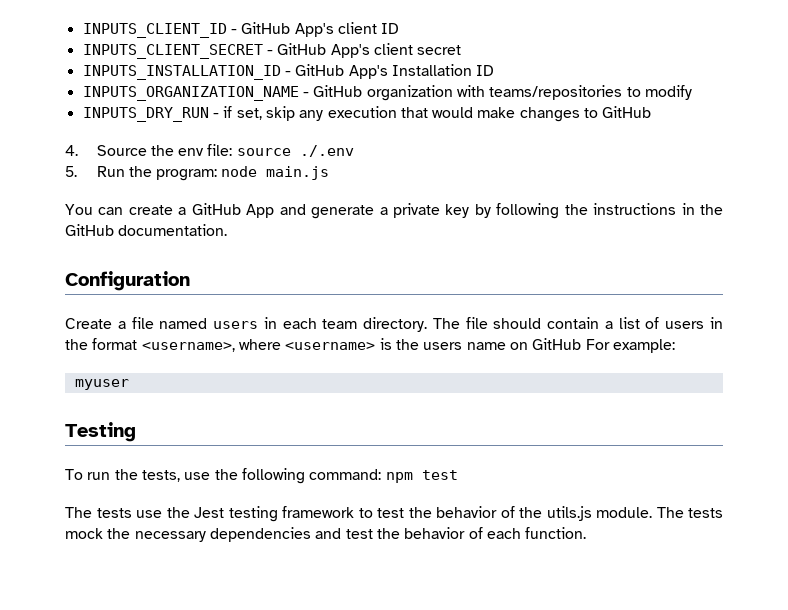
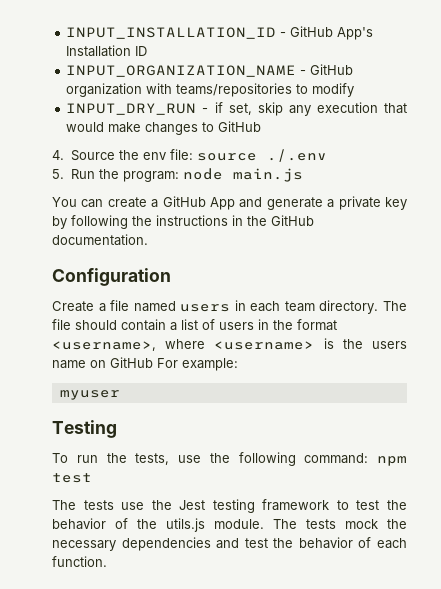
- INPUTS_CLIENT_ID - GitHub App's client ID
- INPUTS_CLIENT_SECRET - GitHub App's client secret
- INPUTS_INSTALLATION_ID - GitHub App's Installation ID
+ INPUT_INSTALLATION_ID - GitHub App's Installation ID
- INPUTS_ORGANIZATION_NAME - GitHub organization with teams/repositories to modify
+ INPUT_ORGANIZATION_NAME - GitHub organization with teams/repositories to modify
- INPUTS_DRY_RUN - if set, skip any execution that would make changes to GitHub
+ INPUT_DRY_RUN - if set, skip any execution that would make changes to GitHub

